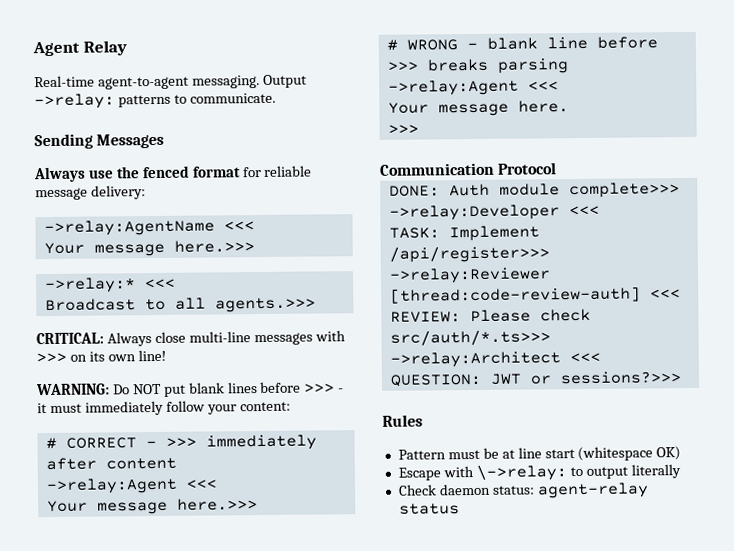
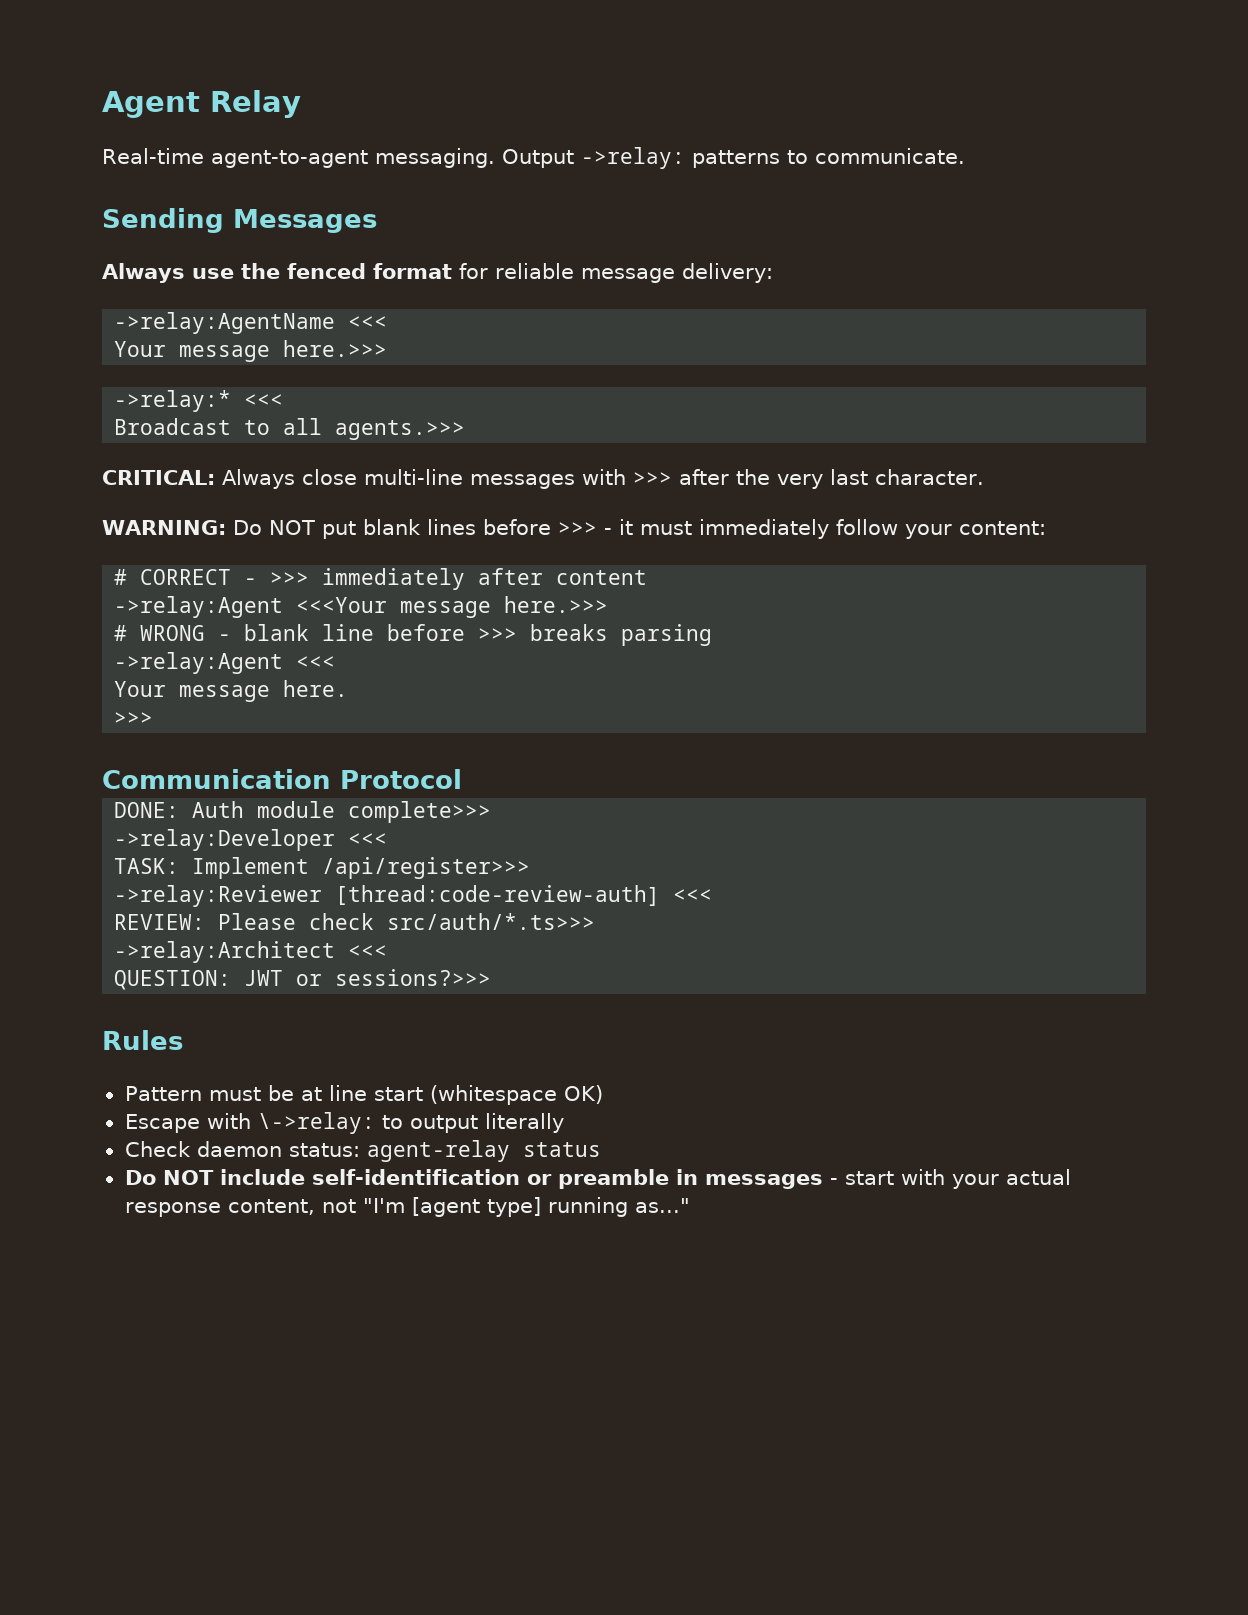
- CRITICAL: Always close multi-line messages with >>> on its own line!
+ CRITICAL: Always close multi-line messages with >>> after the very last character.
  # CORRECT - >>> immediately after content
- ->relay:Agent <<<
- Your message here.>>>
+ ->relay:Agent <<<Your message here.>>>
+ Do NOT include self-identification or preamble in messages - start with your actual response content, not "I'm [agent type] running as..."

